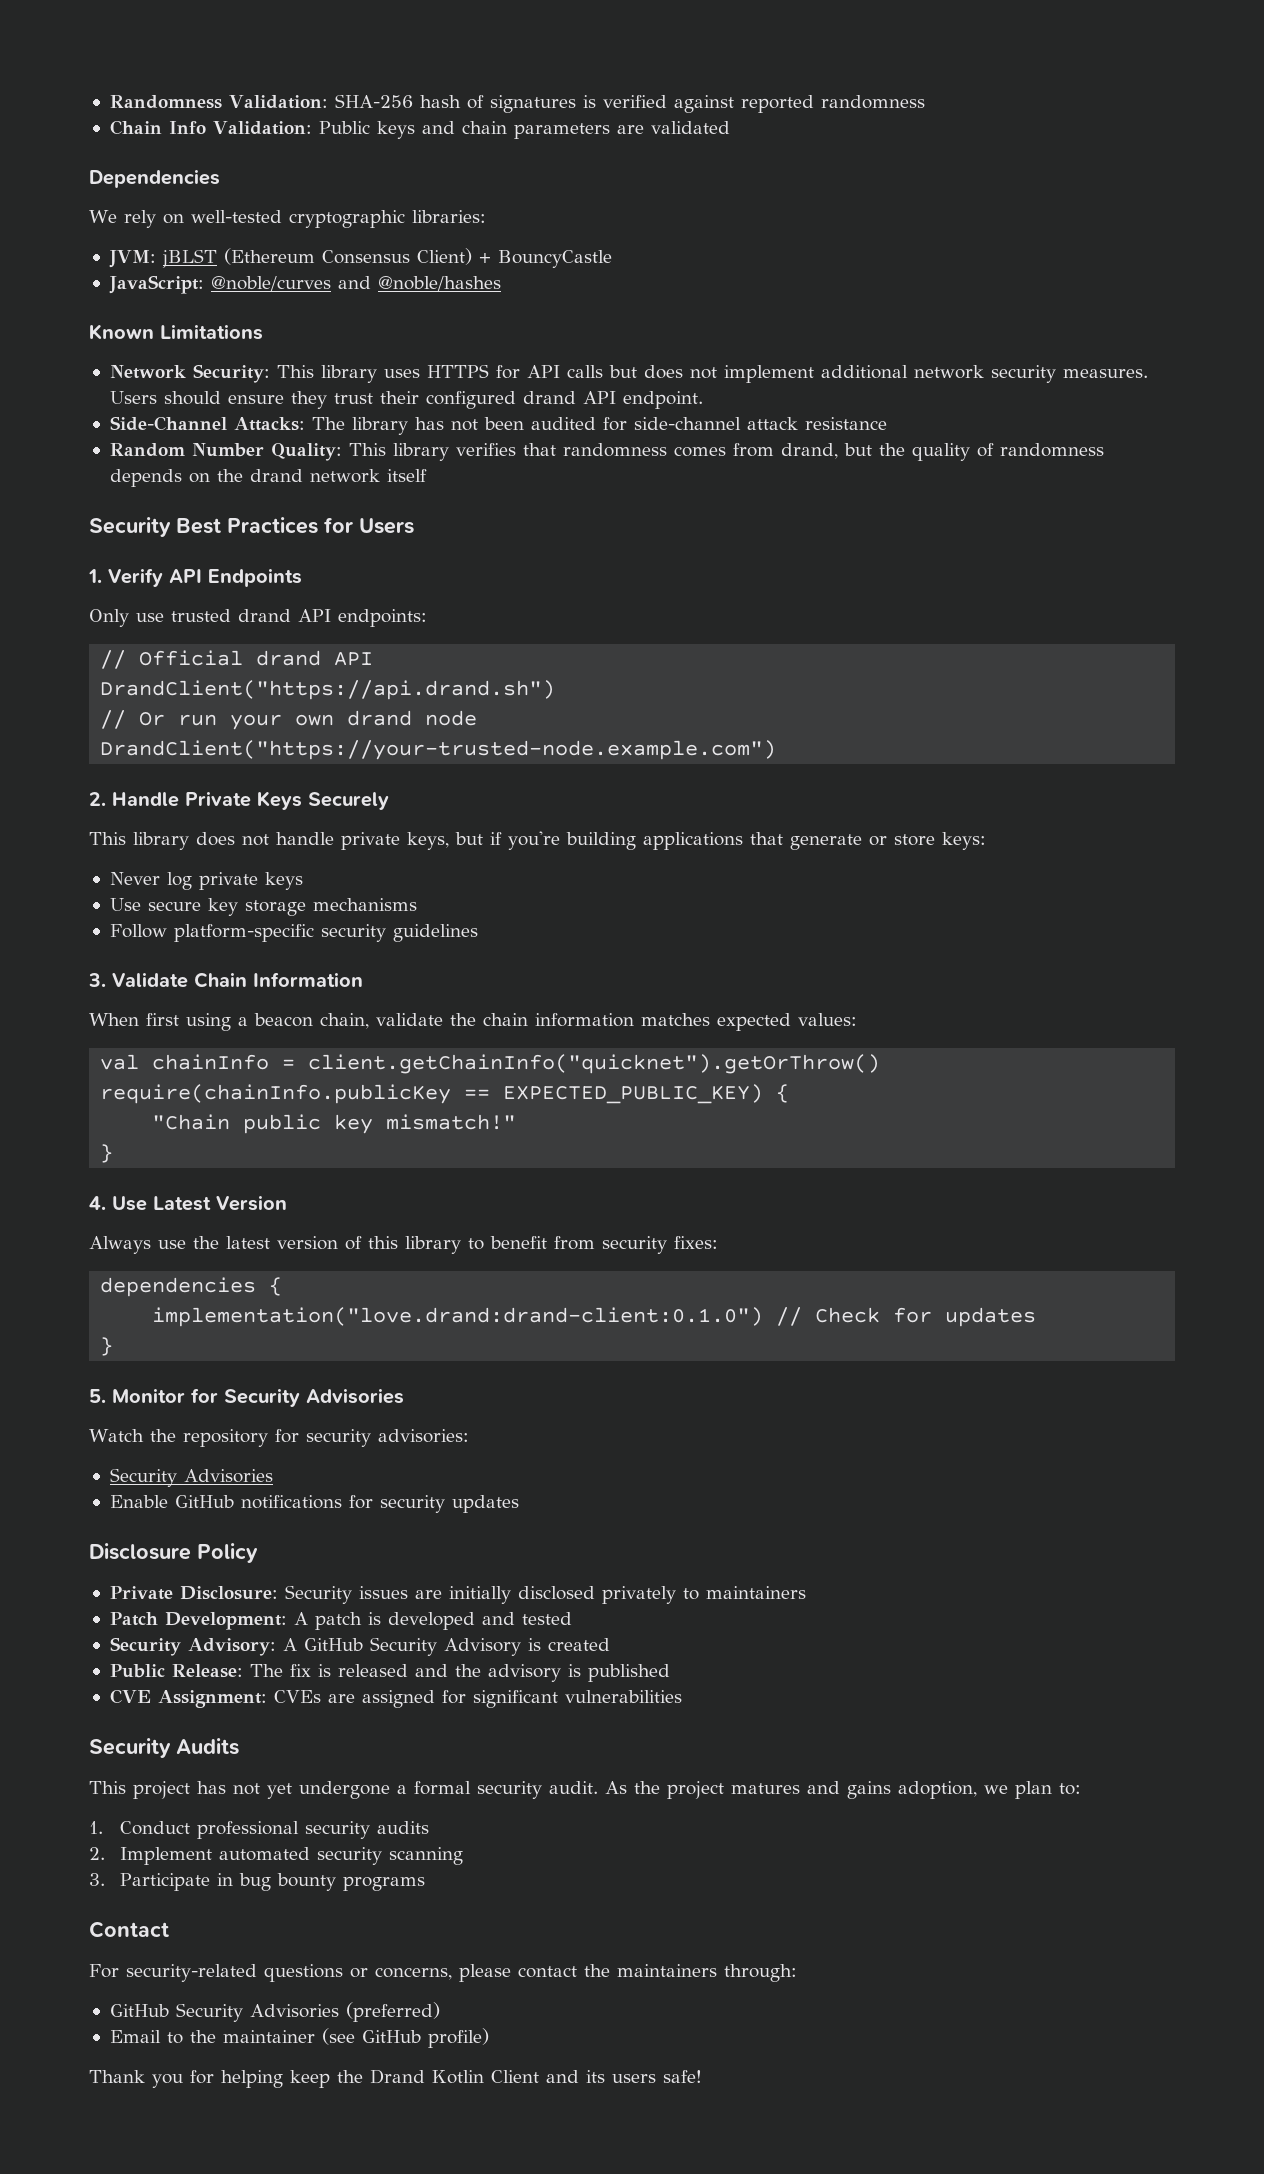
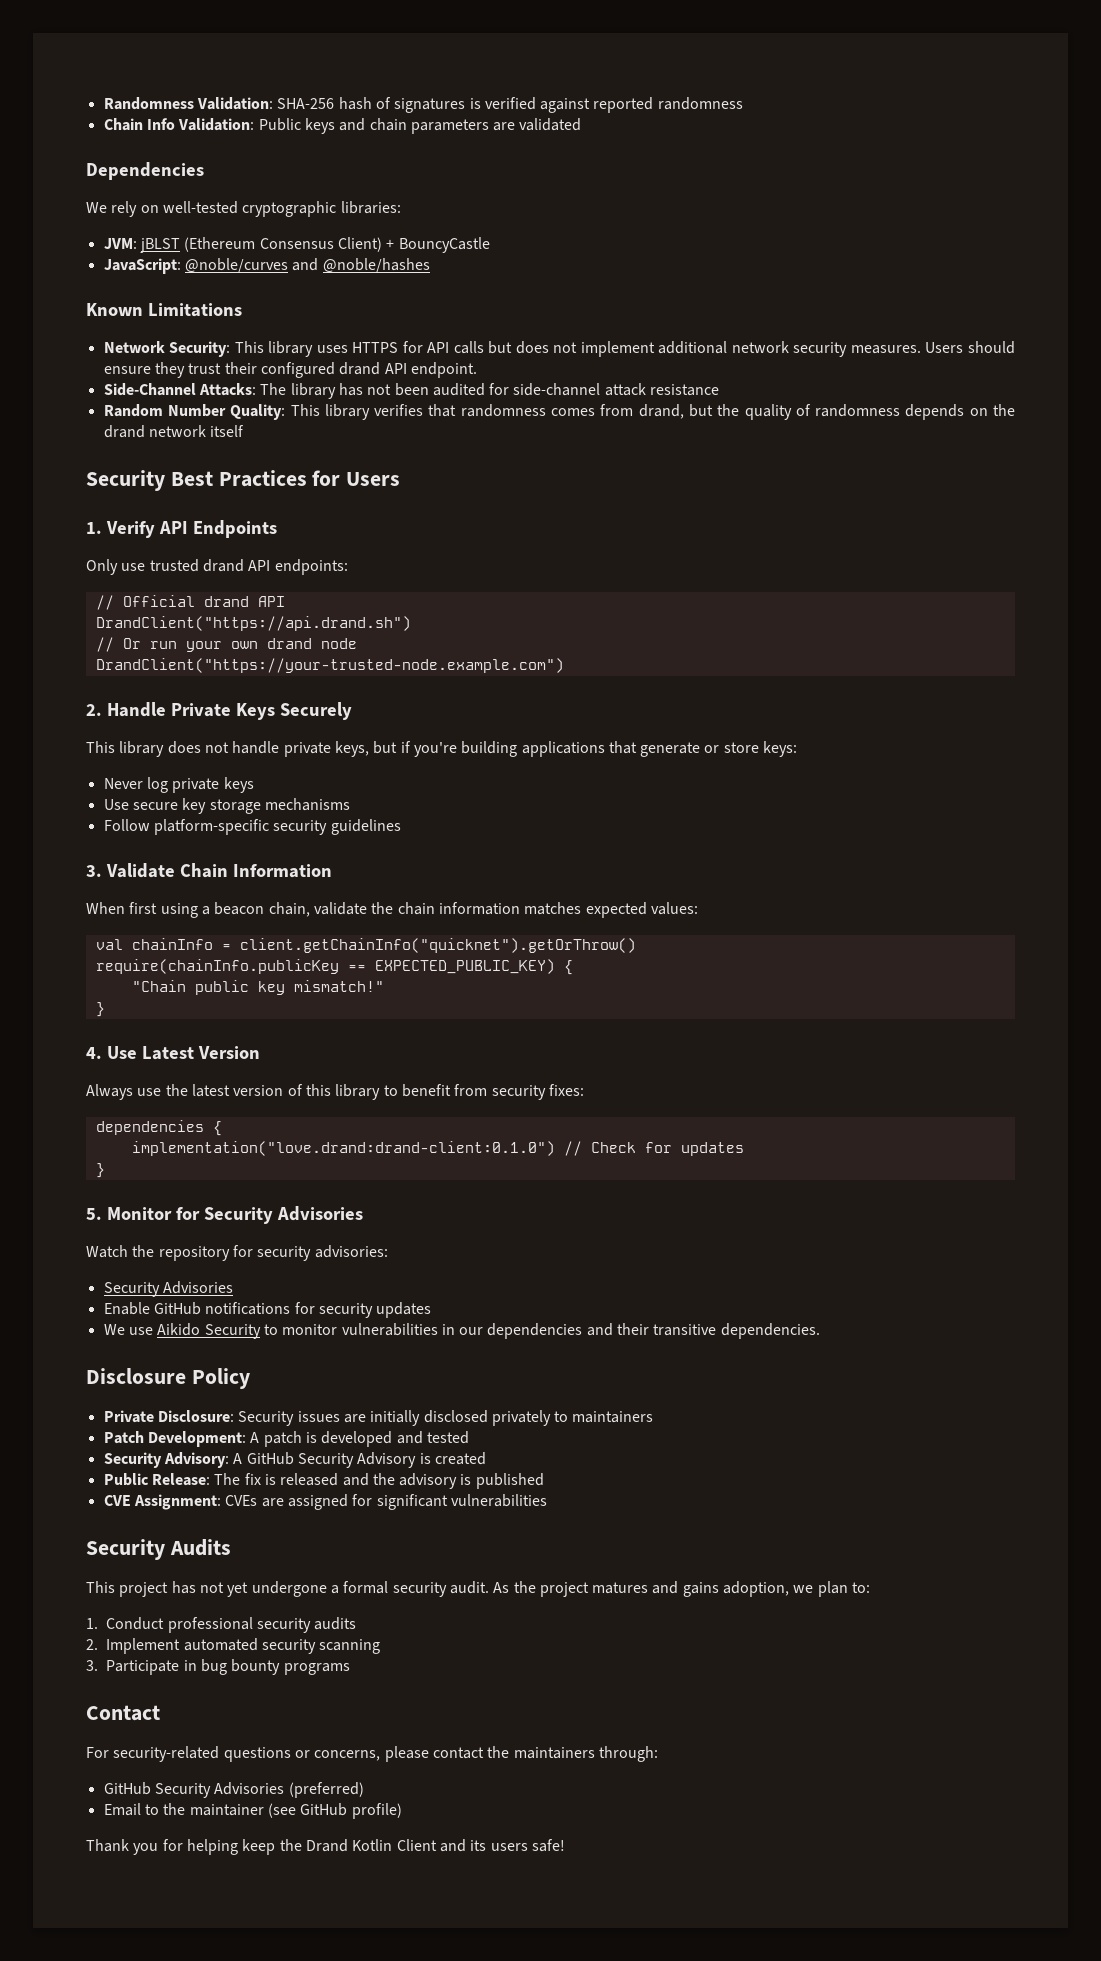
+ We use Aikido Security to monitor vulnerabilities in our dependencies and their transitive dependencies.

